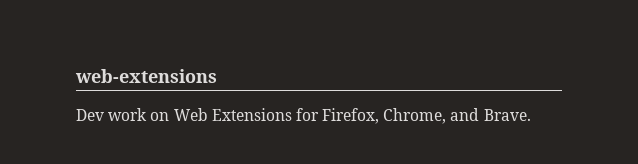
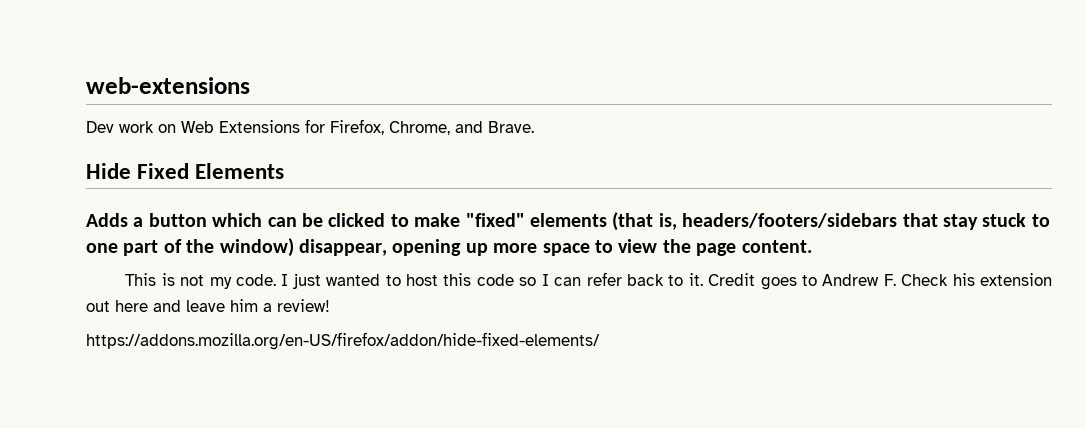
+ Hide Fixed Elements
+ Adds a button which can be clicked to make "fixed" elements (that is, headers/footers/sidebars that stay stuck to one part of the window) disappear, opening up more space to view the page content.
+ This is not my code. I just wanted to host this code so I can refer back to it. Credit goes to Andrew F. Check his extension out here and leave him a review!
+ https://addons.mozilla.org/en-US/firefox/addon/hide-fixed-elements/

